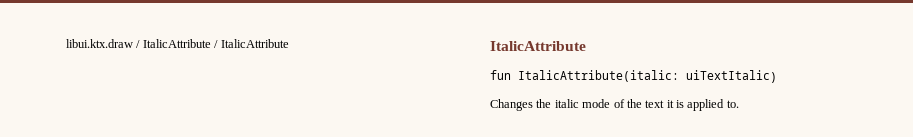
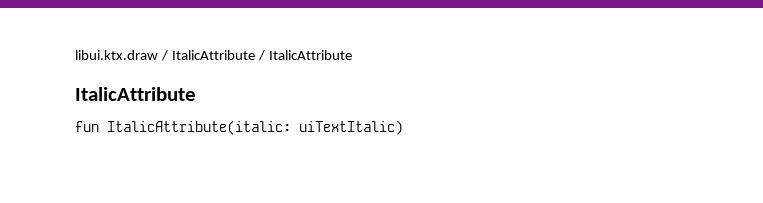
- Changes the italic mode of the text it is applied to.

